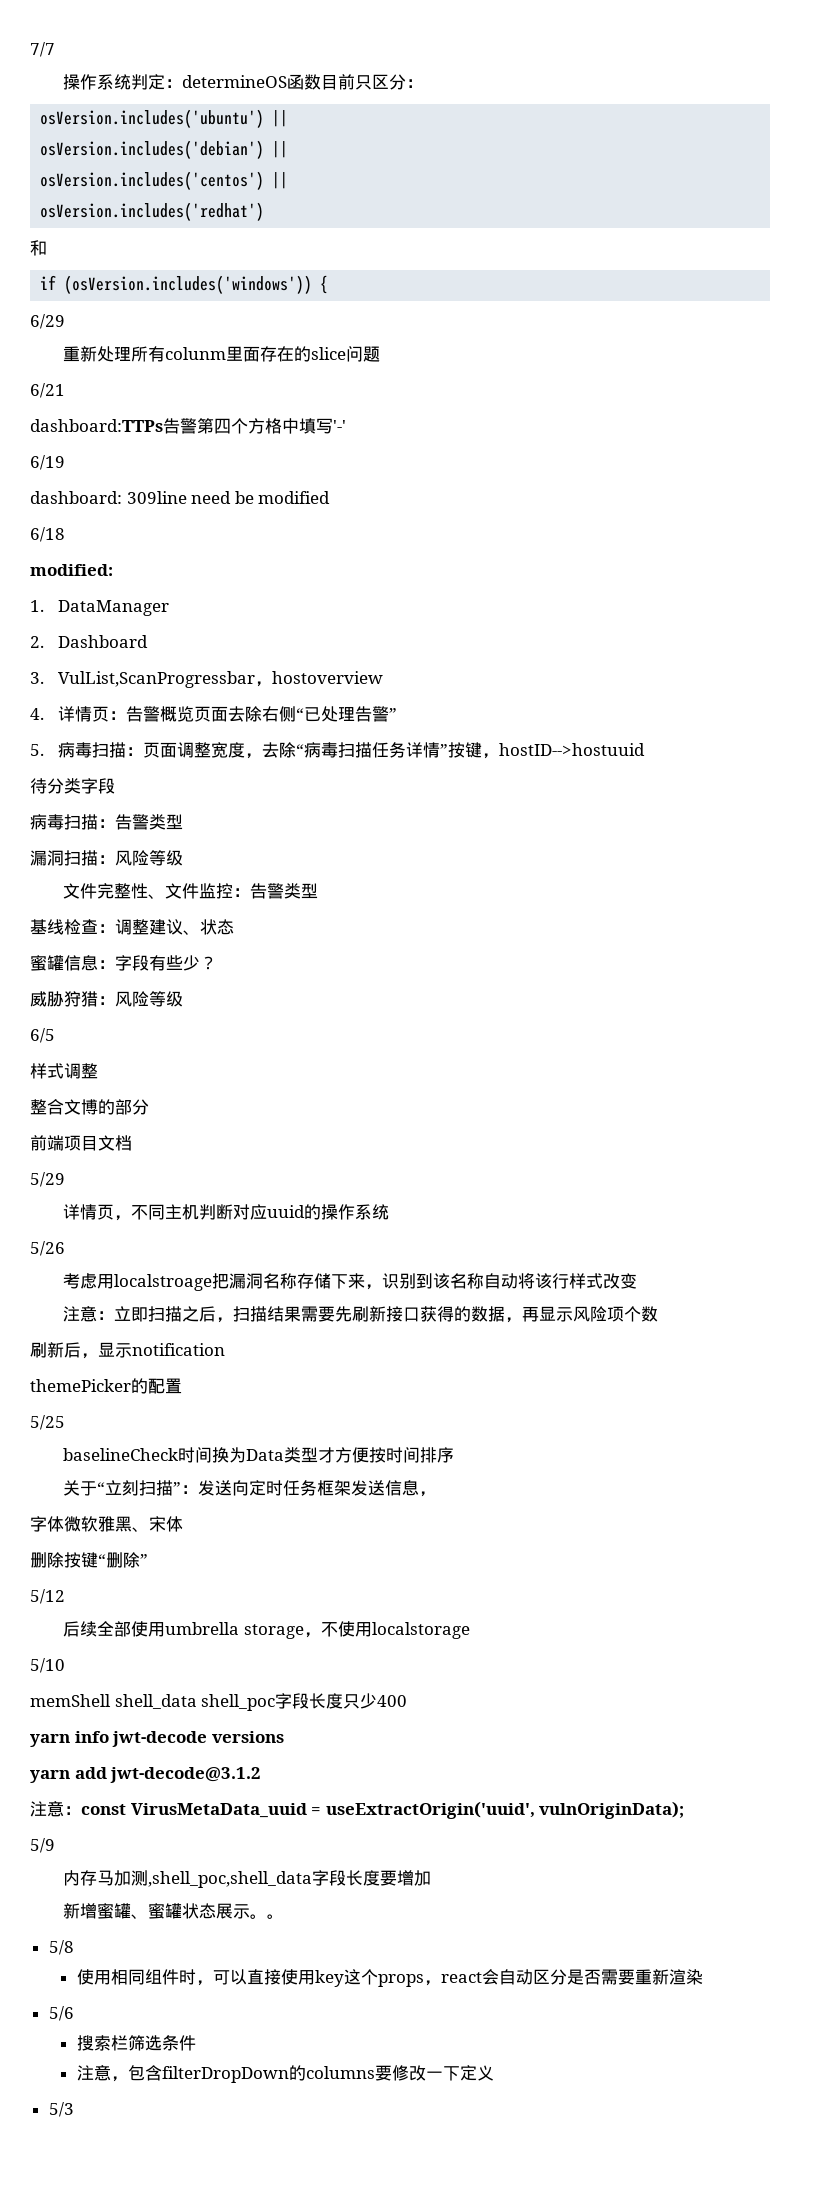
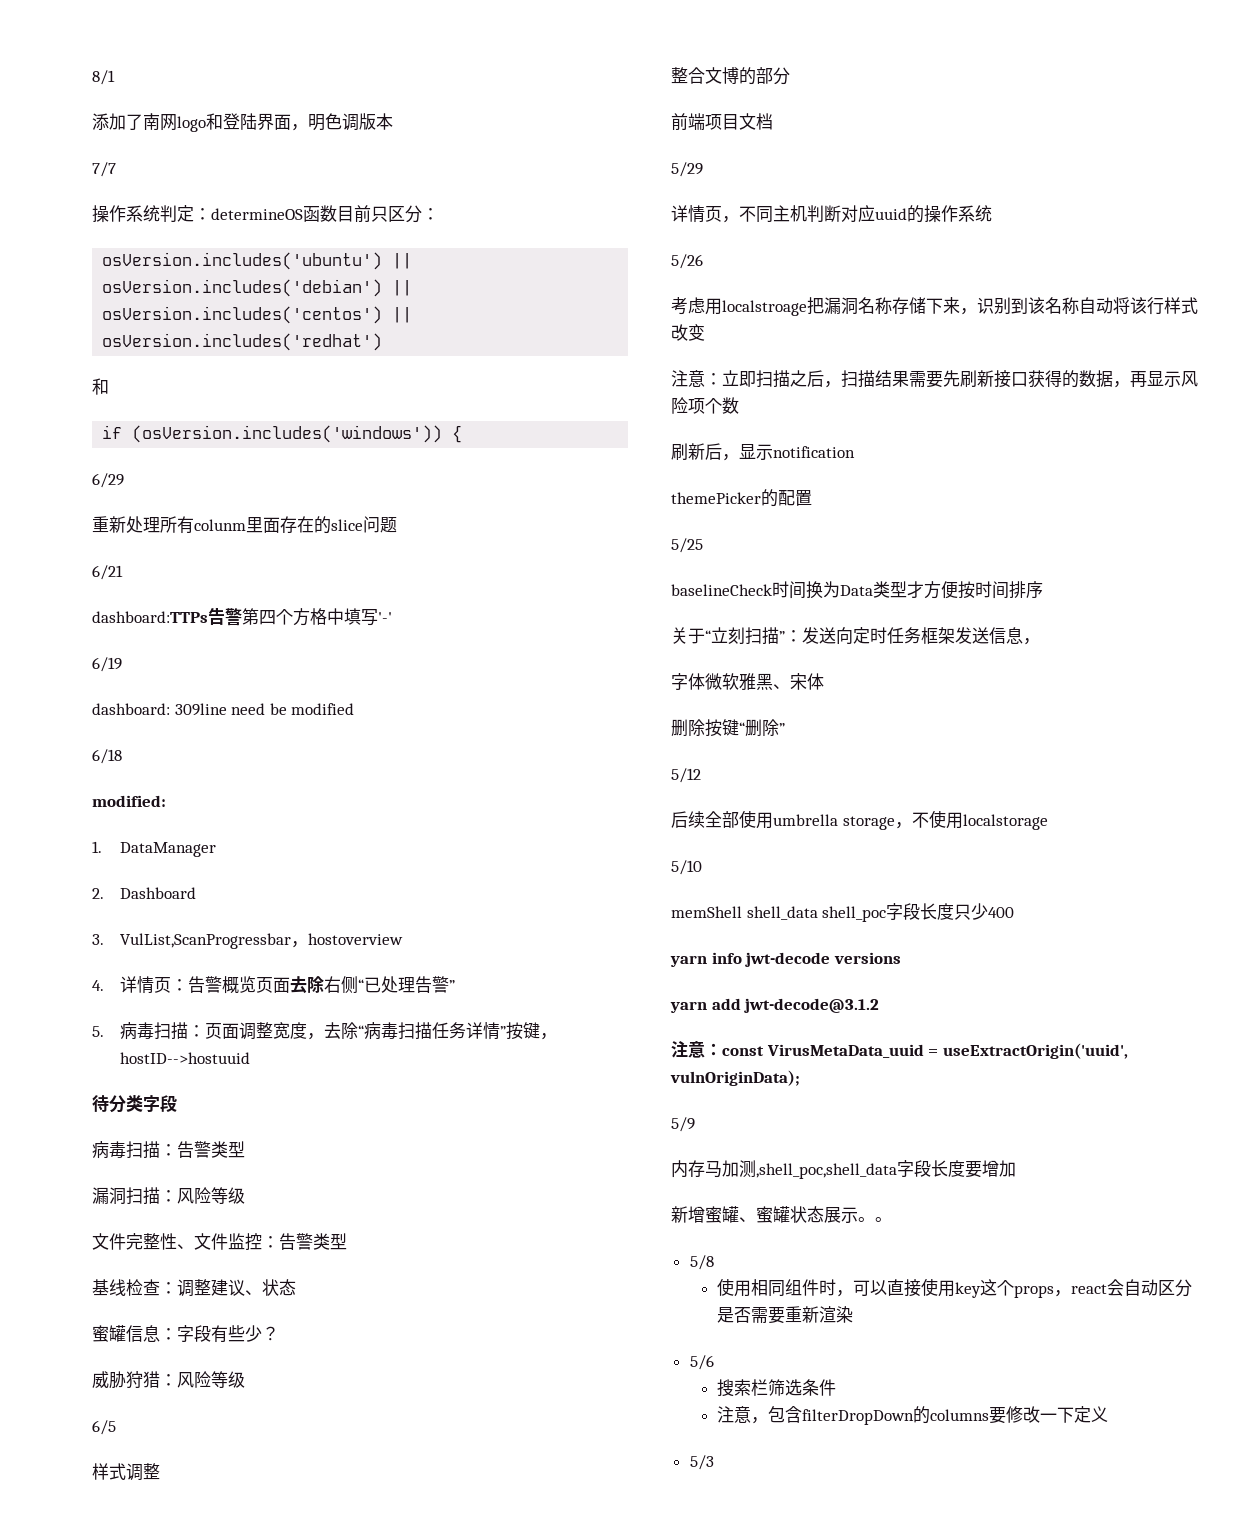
+ 8/1
+ 添加了南网logo和登陆界面，明色调版本

